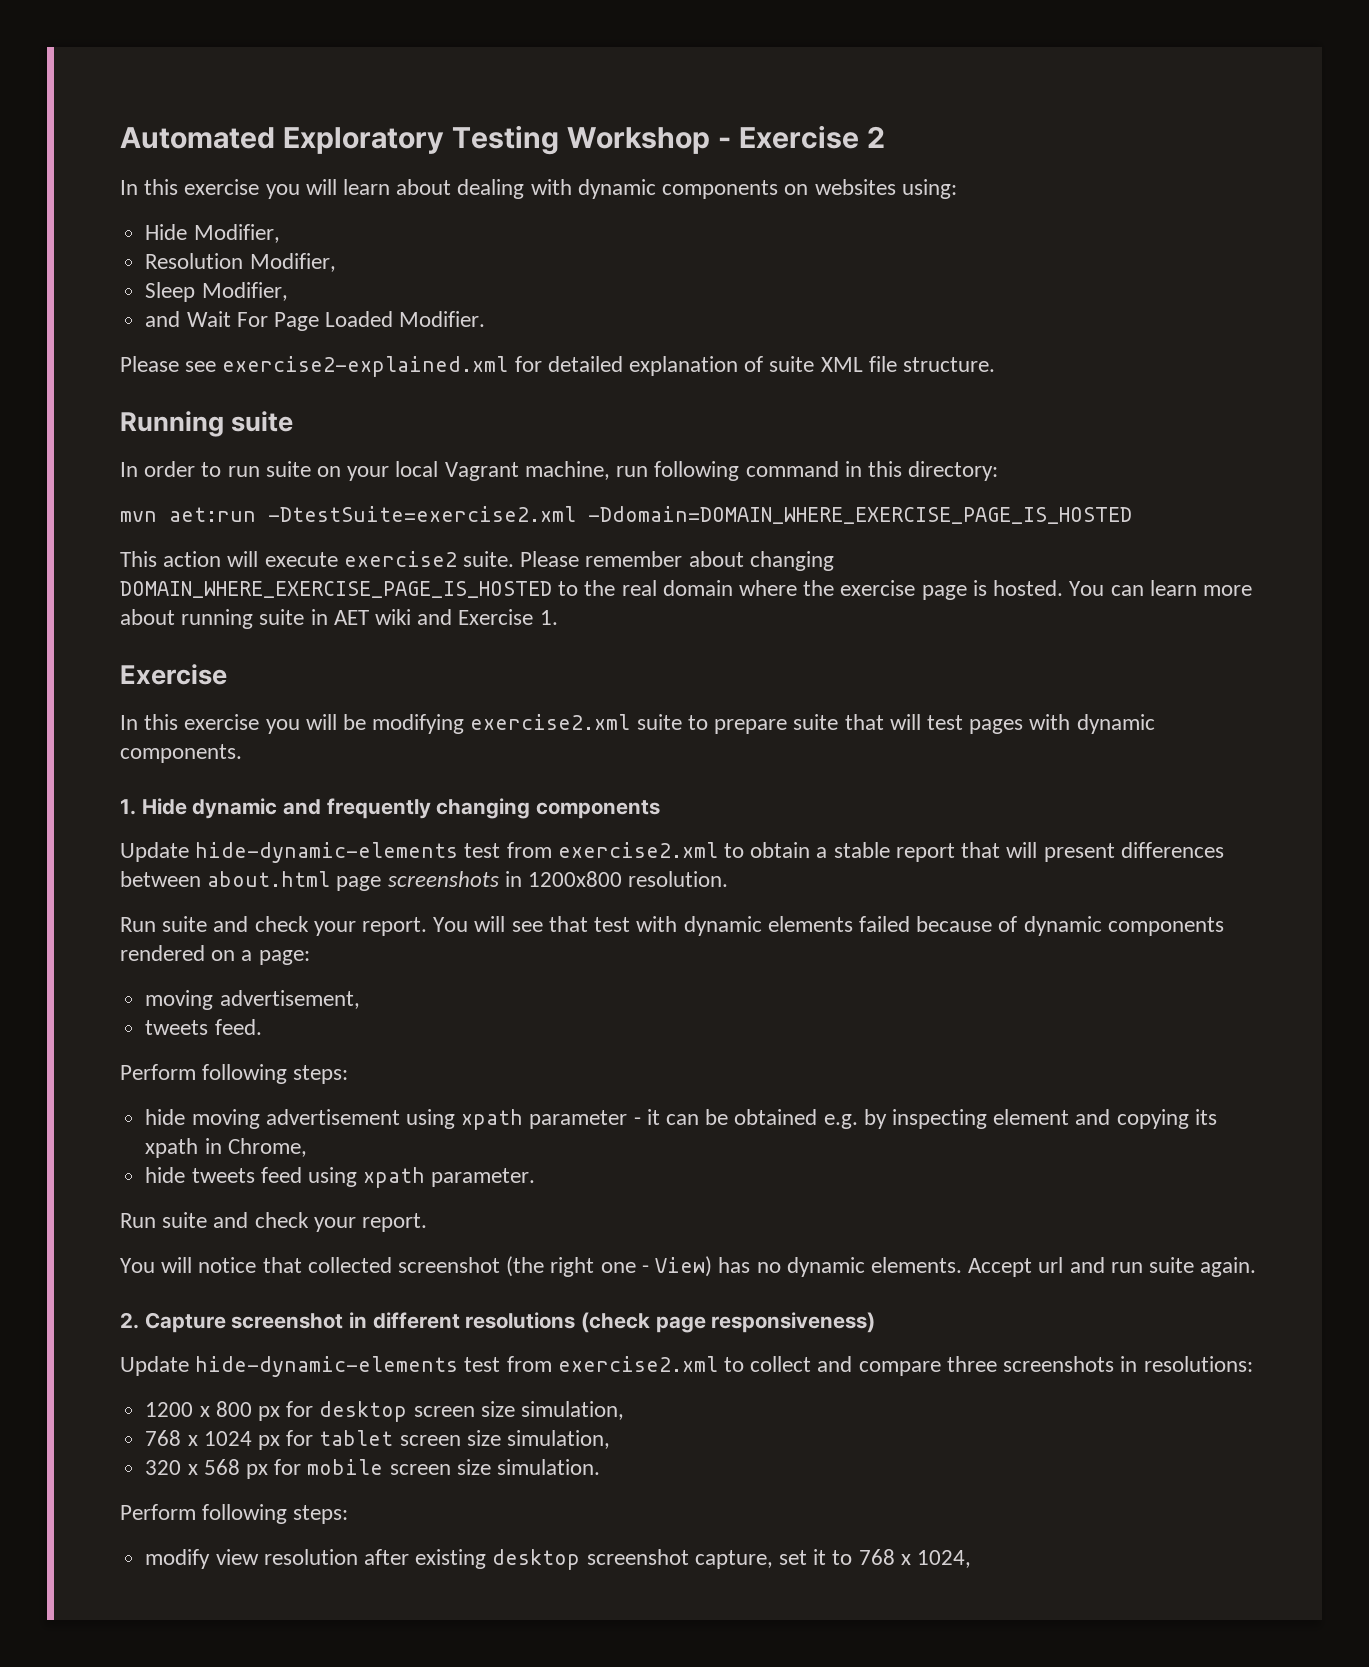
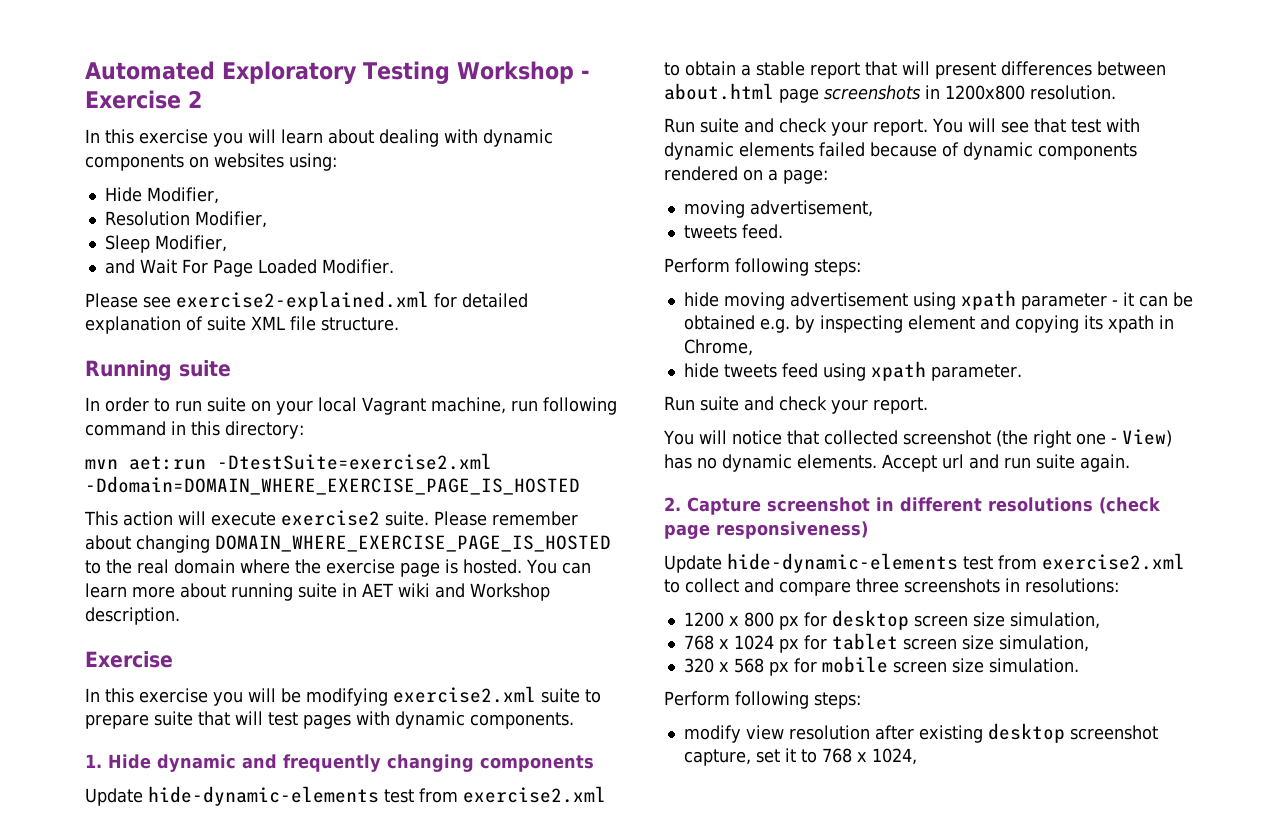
- You can learn more about running suite in AET wiki and Exercise 1.
+ You can learn more about running suite in AET wiki and Workshop description.

